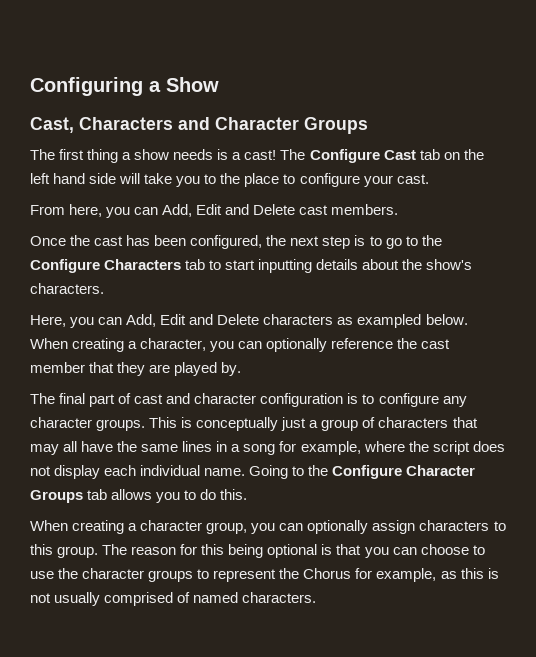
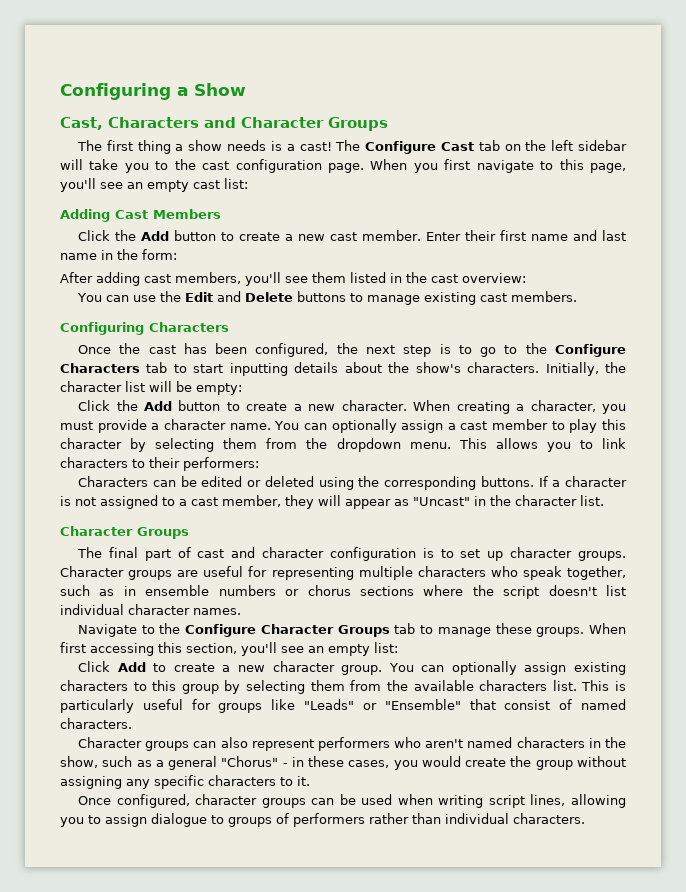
- The Configure Cast tab on the left hand side will take you to the place to configure your cast.
- From here, you can Add, Edit and Delete cast members.
+ The Configure Cast tab on the left sidebar will take you to the cast configuration page. When you first navigate to this page, you'll see an empty cast list:
+ Adding Cast Members
+ Click the Add button to create a new cast member. Enter their first name and last name in the form:
+ After adding cast members, you'll see them listed in the cast overview:
+ You can use the Edit and Delete buttons to manage existing cast members.
+ Configuring Characters
- Once the cast has been configured, the next step is to go to the Configure Characters tab to start inputting details about the show's characters.
- Here, you can Add, Edit and Delete characters as exampled below.
+ Once the cast has been configured, the next step is to go to the Configure Characters tab to start inputting details about the show's characters. Initially, the character list will be empty:
+ Click the Add button to create a new character.
- When creating a character, you can optionally reference the cast member that they are played by.
+ When creating a character, you must provide a character name. You can optionally assign a cast member to play this character by selecting them from the dropdown menu. This allows you to link characters to their performers:
+ Characters can be edited or deleted using the corresponding buttons. If a character is not assigned to a cast member, they will appear as "Uncast" in the character list.
+ Character Groups
- The final part of cast and character configuration is to configure any character groups. This is conceptually just a group of characters that may all have the same lines in a song for example, where the script does not display each individual name. Going to the Configure Character Groups tab allows you to do this.
- When creating a character group, you can optionally assign characters to this group. The reason for this being optional is that you can choose to use the character groups to represent the Chorus for example, as this is not usually comprised of named characters.
+ The final part of cast and character configuration is to set up character groups. Character groups are useful for representing multiple characters who speak together, such as in ensemble numbers or chorus sections where the script doesn't list individual character names.
+ Navigate to the Configure Character Groups tab to manage these groups. When first accessing this section, you'll see an empty list:
+ Click Add to create a new character group. You can optionally assign existing characters to this group by selecting them from the available characters list. This is particularly useful for groups like "Leads" or "Ensemble" that consist of named characters.
+ Character groups can also represent performers who aren't named characters in the show, such as a general "Chorus" - in these cases, you would create the group without assigning any specific characters to it.
+ Once configured, character groups can be used when writing script lines, allowing you to assign dialogue to groups of performers rather than individual characters.

